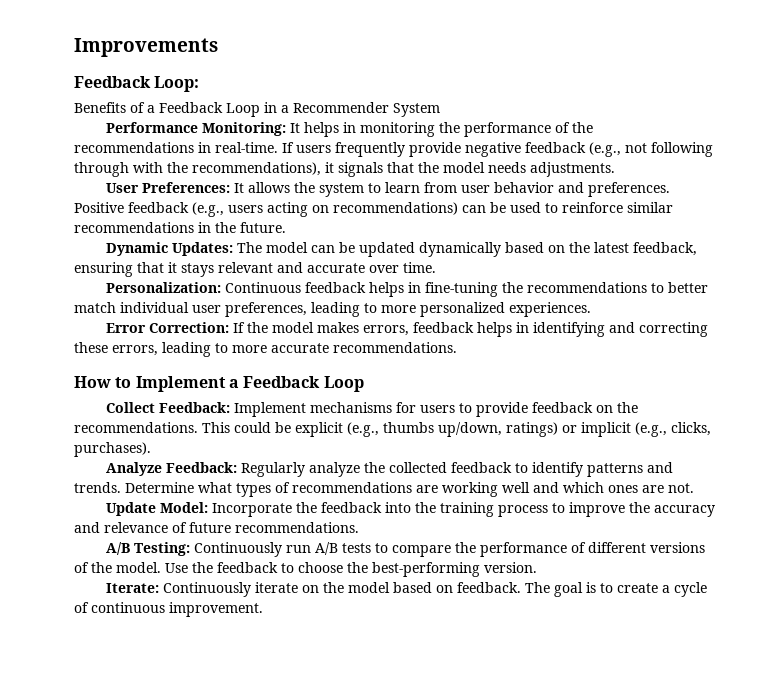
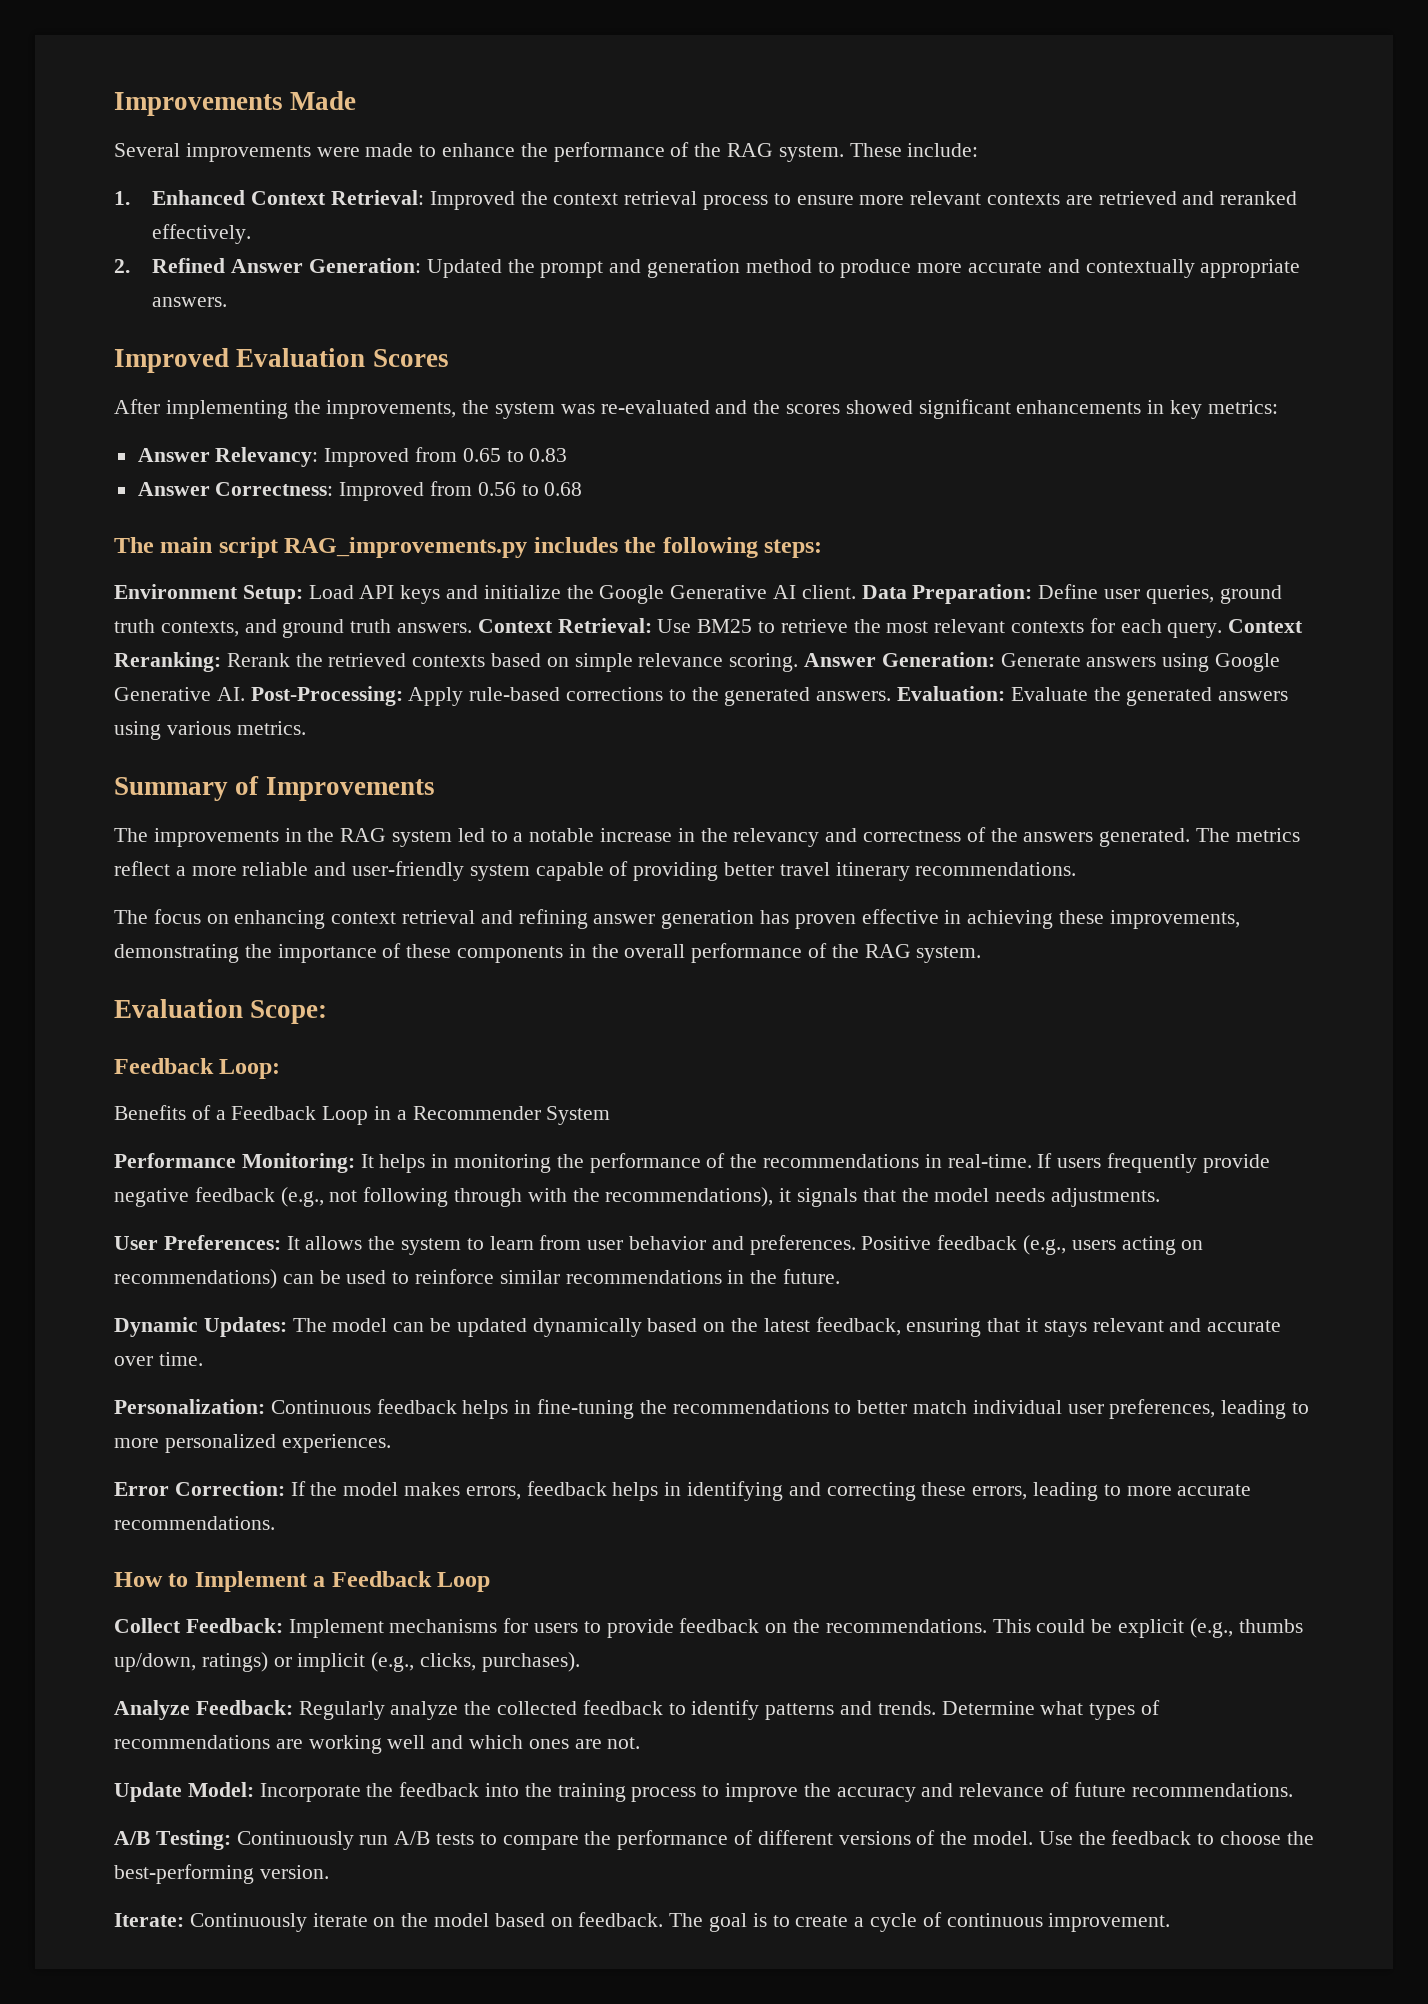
- Improvements
+ Improvements Made
+ Several improvements were made to enhance the performance of the RAG system. These include:
+ 1. Enhanced Context Retrieval: Improved the context retrieval process to ensure more relevant contexts are retrieved and reranked effectively.
+ 2. Refined Answer Generation: Updated the prompt and generation method to produce more accurate and contextually appropriate answers.
+ Improved Evaluation Scores
+ After implementing the improvements, the system was re-evaluated and the scores showed significant enhancements in key metrics:
+ Answer Relevancy: Improved from 0.65 to 0.83
+ Answer Correctness: Improved from 0.56 to 0.68
+ The main script RAG_improvements.py includes the following steps:
+ Environment Setup: Load API keys and initialize the Google Generative AI client. Data Preparation: Define user queries, ground truth contexts, and ground truth answers. Context Retrieval: Use BM25 to retrieve the most relevant contexts for each query. Context Reranking: Rerank the retrieved contexts based on simple relevance scoring. Answer Generation: Generate answers using Google Generative AI. Post-Processing: Apply rule-based corrections to the generated answers. Evaluation: Evaluate the generated answers using various metrics.
+ Summary of Improvements
+ The improvements in the RAG system led to a notable increase in the relevancy and correctness of the answers generated. The metrics reflect a more reliable and user-friendly system capable of providing better travel itinerary recommendations.
+ The focus on enhancing context retrieval and refining answer generation has proven effective in achieving these improvements, demonstrating the importance of these components in the overall performance of the RAG system.
+ Evaluation Scope:

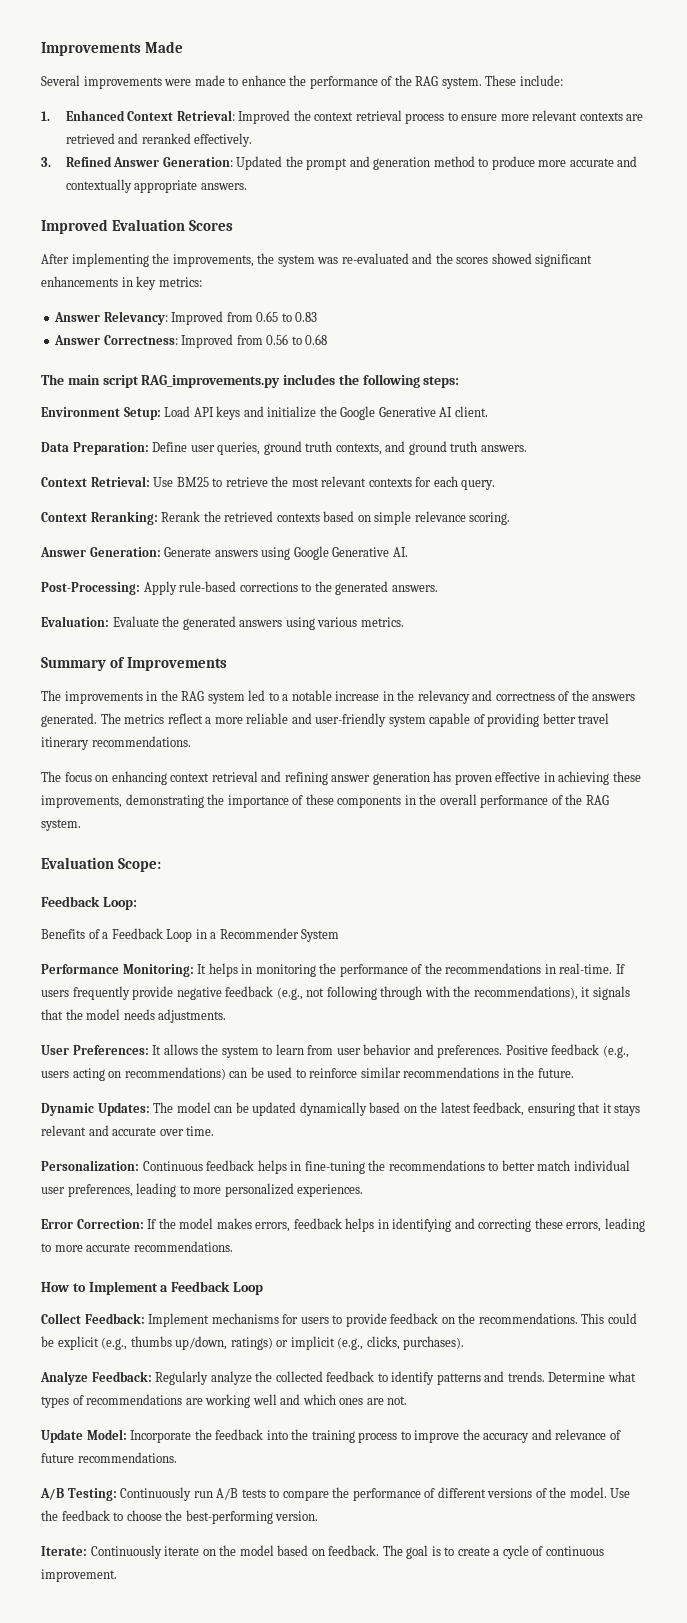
- 2. Refined Answer Generation: Updated the prompt and generation method to produce more accurate and contextually appropriate answers.
+ 3. Refined Answer Generation: Updated the prompt and generation method to produce more accurate and contextually appropriate answers.
- Load API keys and initialize the Google Generative AI client. Data Preparation:
+ Load API keys and initialize the Google Generative AI client.
+ Data Preparation:
- Define user queries, ground truth contexts, and ground truth answers. Context Retrieval:
+ Define user queries, ground truth contexts, and ground truth answers.
+ Context Retrieval:
- Use BM25 to retrieve the most relevant contexts for each query. Context Reranking:
+ Use BM25 to retrieve the most relevant contexts for each query.
+ Context Reranking:
- Rerank the retrieved contexts based on simple relevance scoring. Answer Generation:
+ Rerank the retrieved contexts based on simple relevance scoring.
+ Answer Generation:
- Generate answers using Google Generative AI. Post-Processing:
+ Generate answers using Google Generative AI.
+ Post-Processing:
- Apply rule-based corrections to the generated answers. Evaluation:
+ Apply rule-based corrections to the generated answers.
+ Evaluation:

